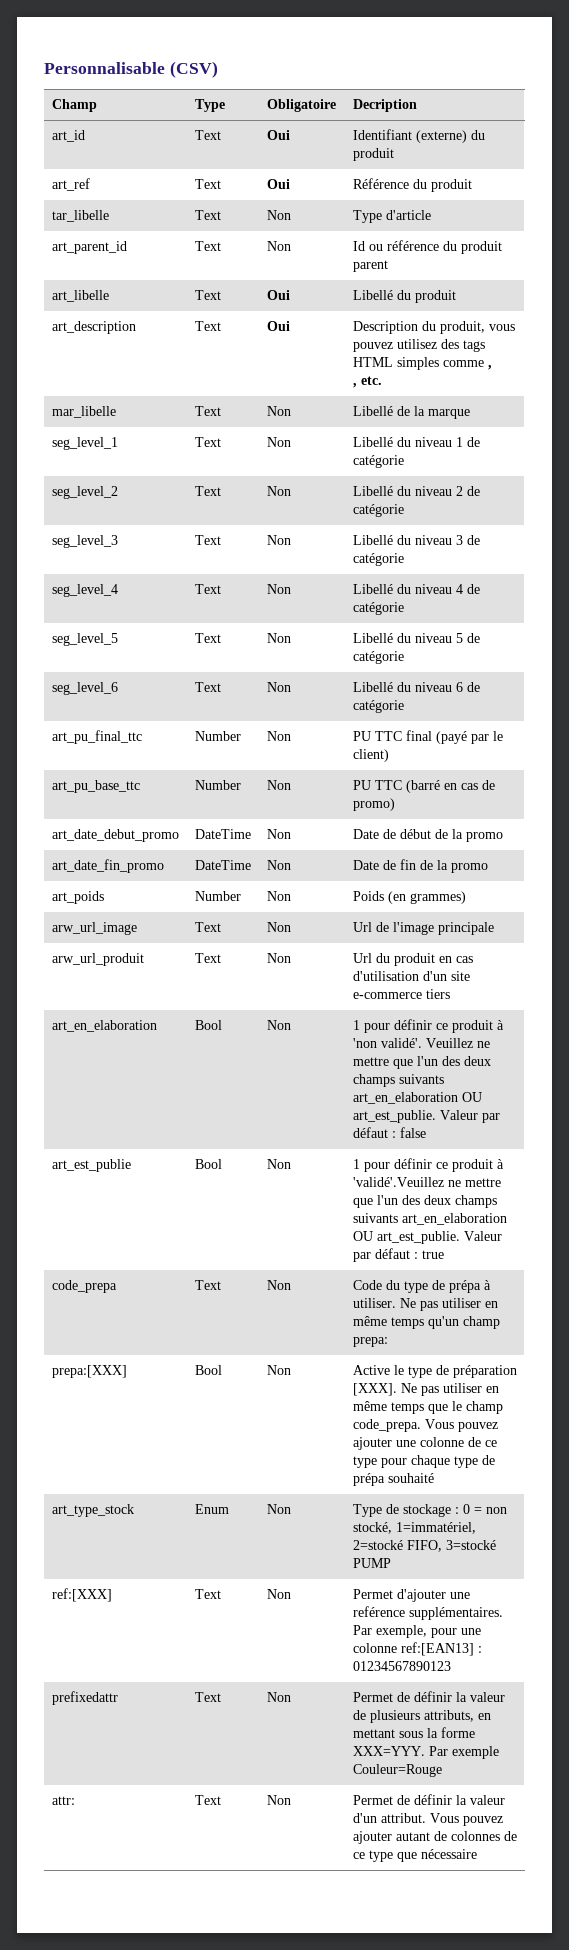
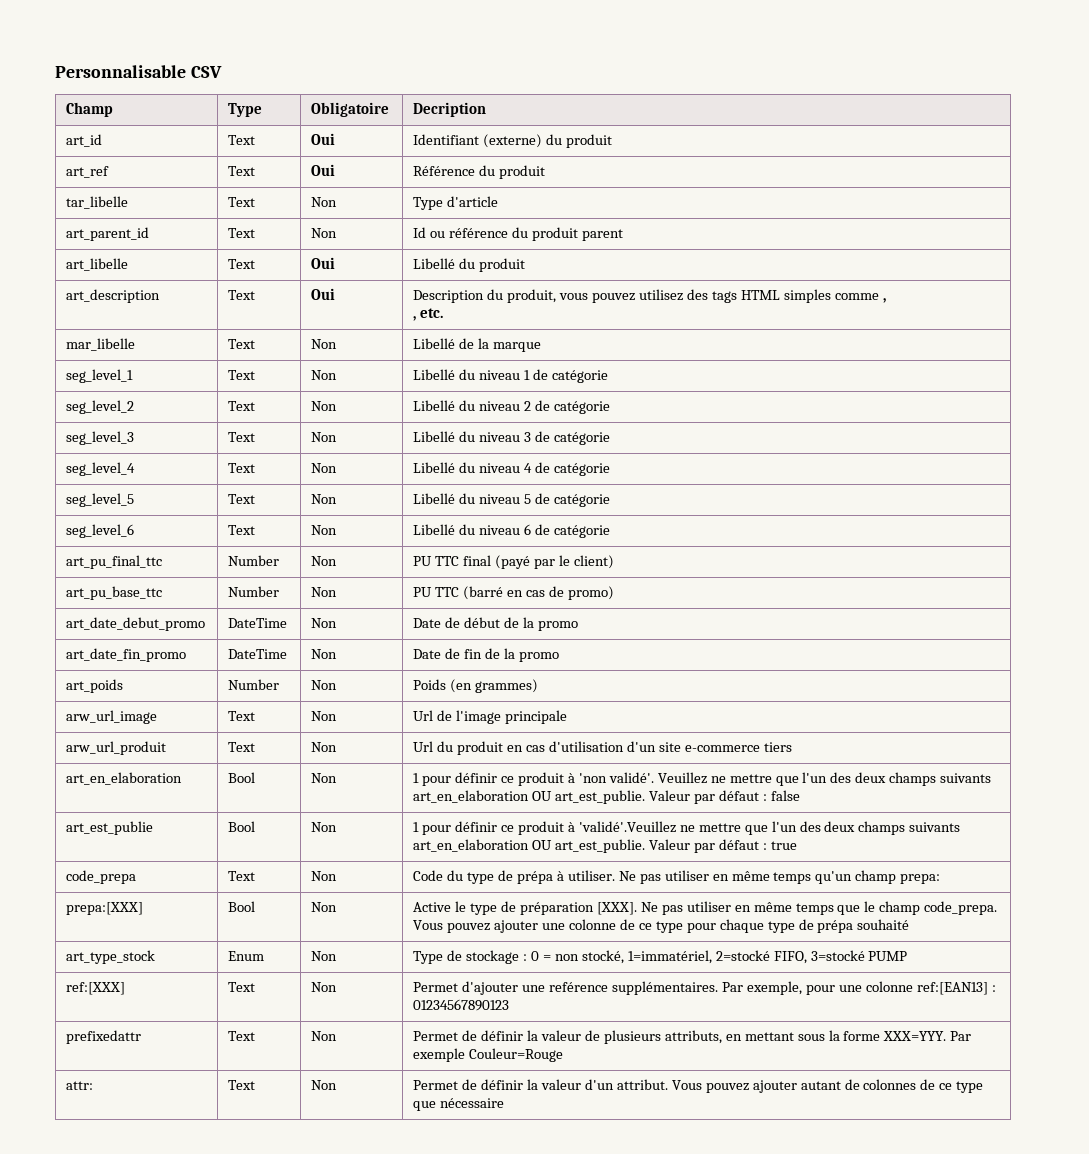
- Personnalisable (CSV)
+ Personnalisable CSV

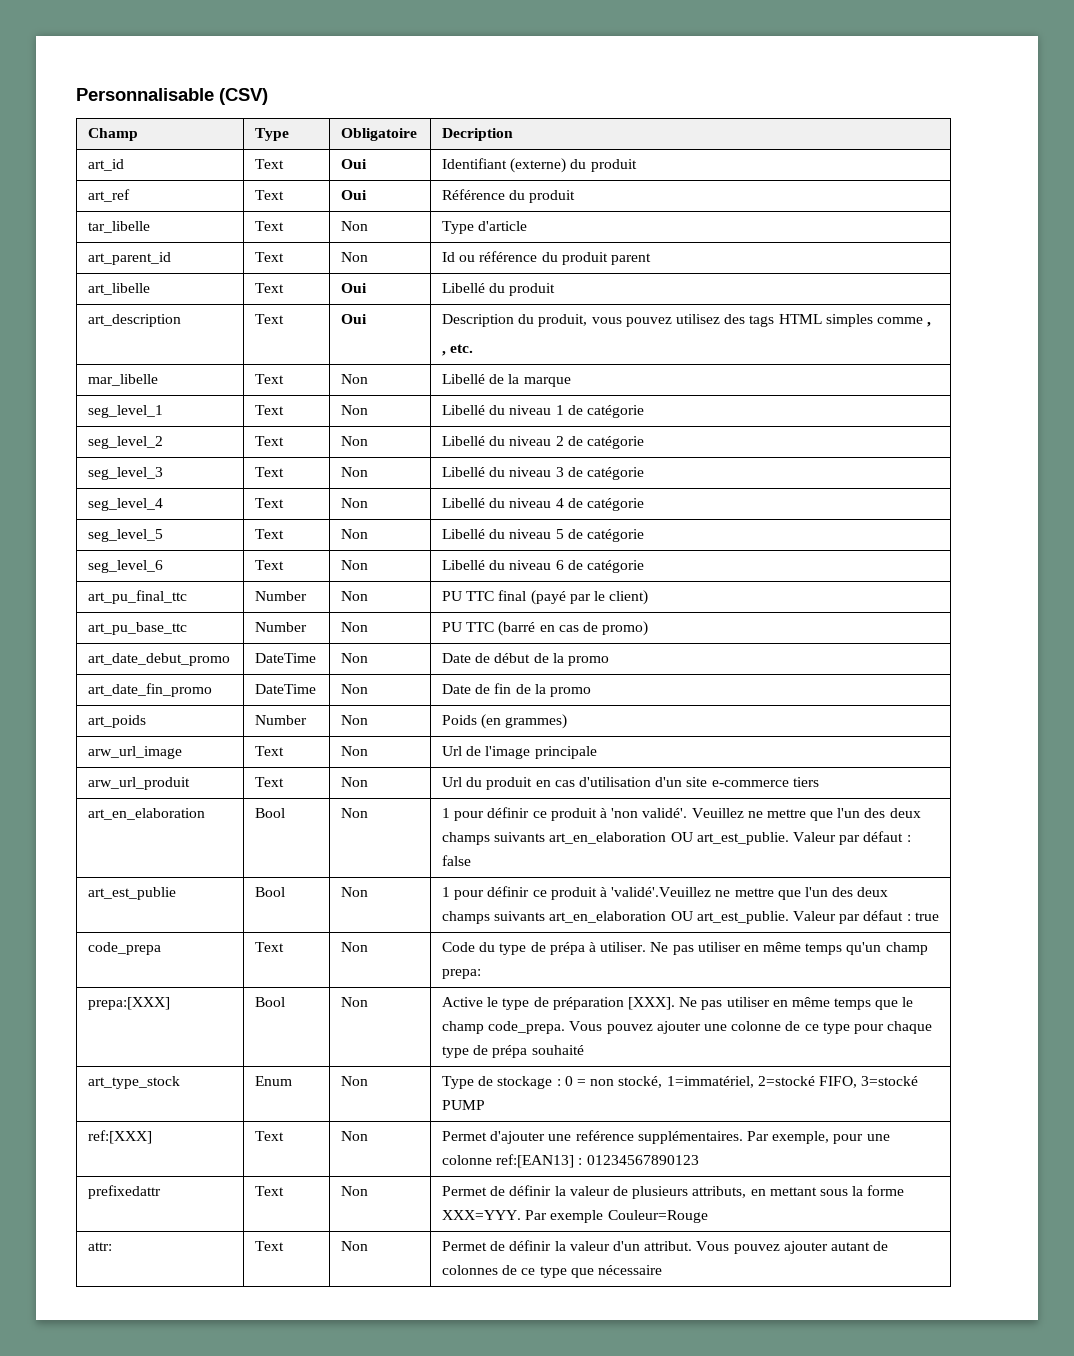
- Personnalisable CSV
+ Personnalisable (CSV)

